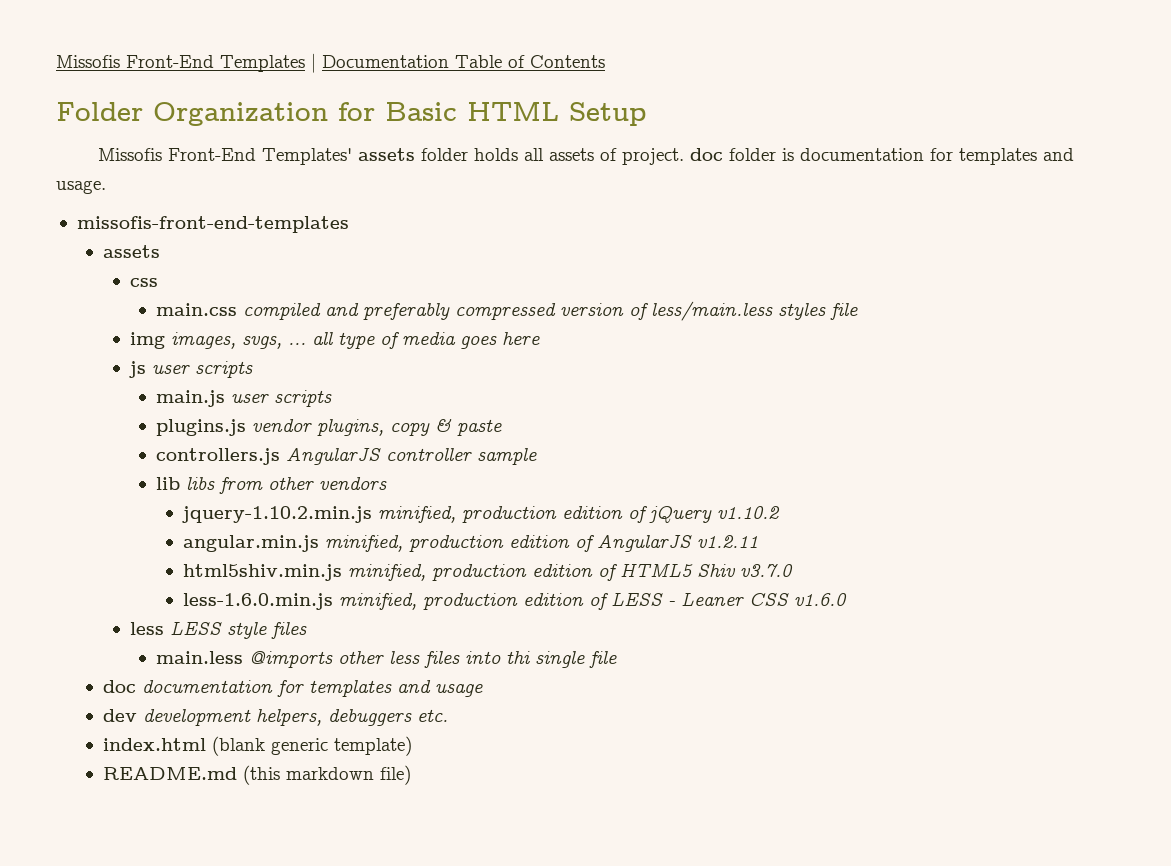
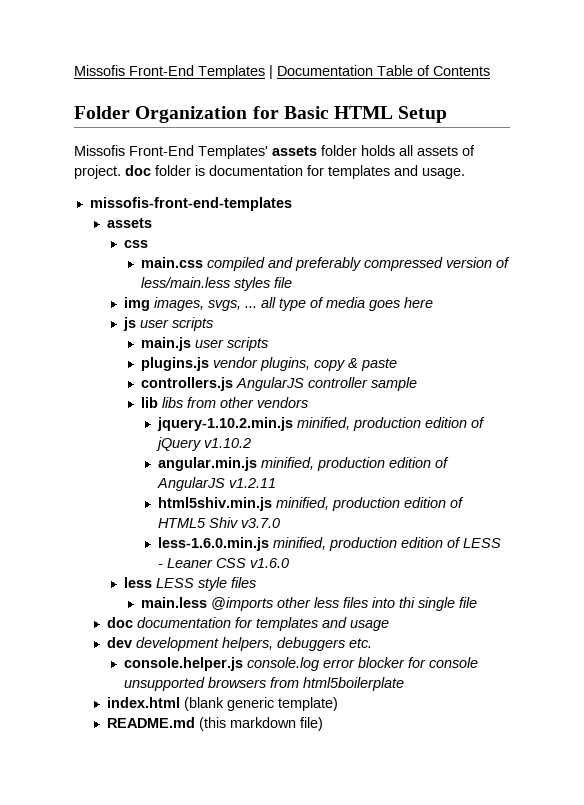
+ console.helper.js console.log error blocker for console unsupported browsers from html5boilerplate

